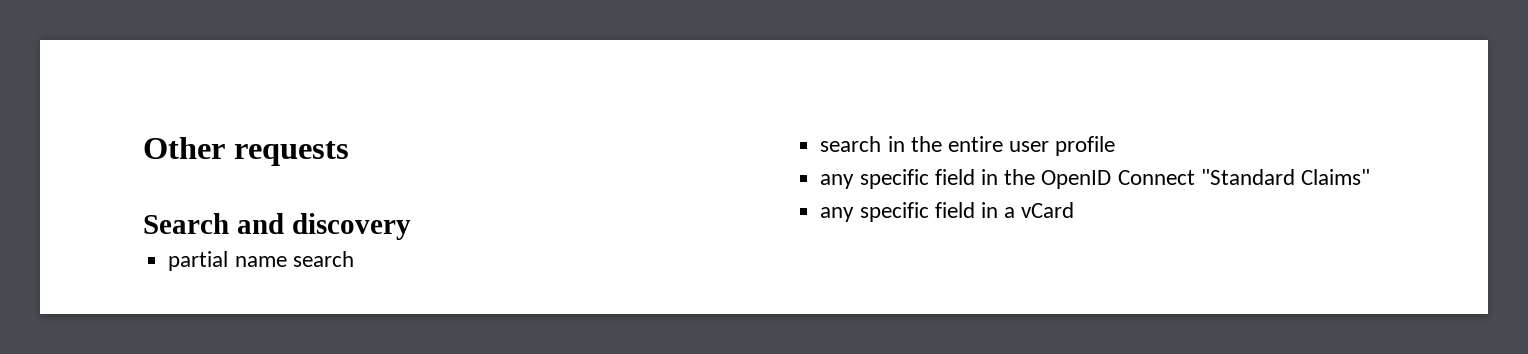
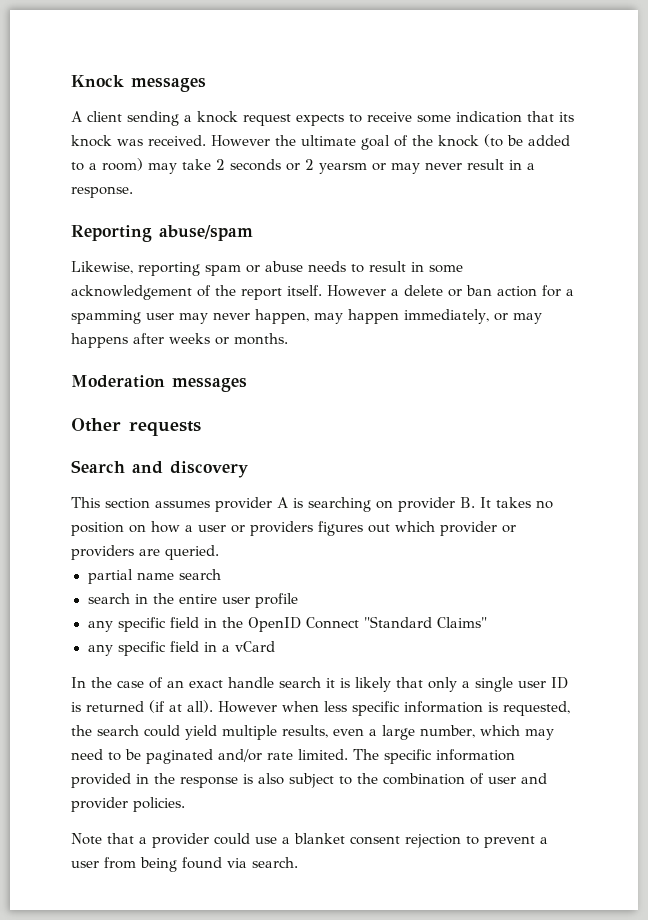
+ Knock messages
+ A client sending a knock request expects to receive some indication that its knock was received. However the ultimate goal of the knock (to be added to a room) may take 2 seconds or 2 yearsm or may never result in a response.
+ Reporting abuse/spam
+ Likewise, reporting spam or abuse needs to result in some acknowledgement of the report itself. However a delete or ban action for a spamming user may never happen, may happen immediately, or may happens after weeks or months.
+ Moderation messages
+ This section assumes provider A is searching on provider B. It takes no position on how a user or providers figures out which provider or providers are queried.
+ In the case of an exact handle search it is likely that only a single user ID is returned (if at all). However when less specific information is requested, the search could yield multiple results, even a large number, which may need to be paginated and/or rate limited. The specific information provided in the response is also subject to the combination of user and provider policies.
+ Note that a provider could use a blanket consent rejection to prevent a user from being found via search.

